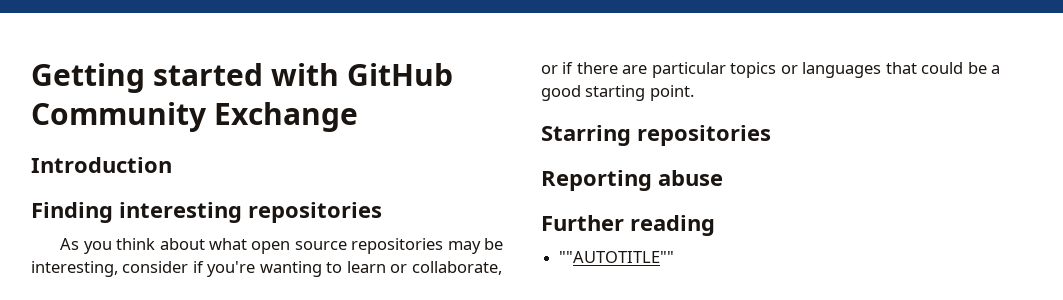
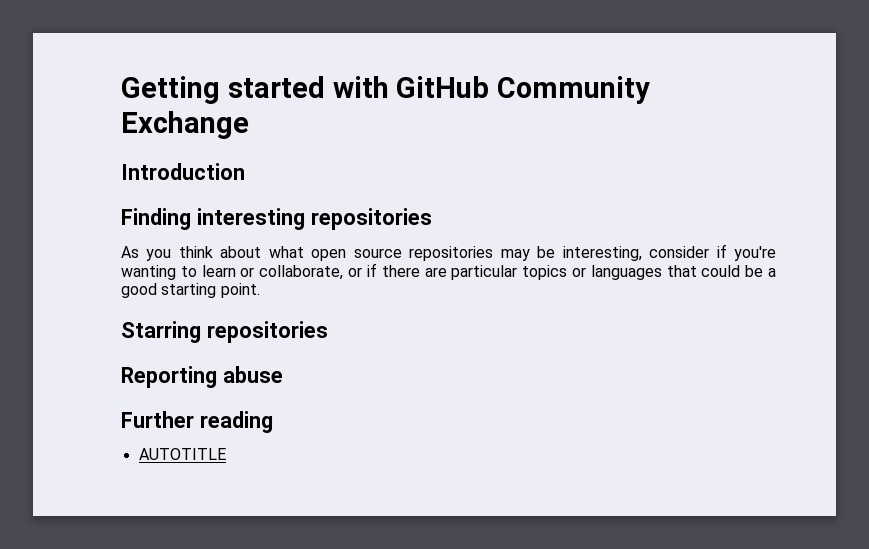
- ""AUTOTITLE""
+ AUTOTITLE

